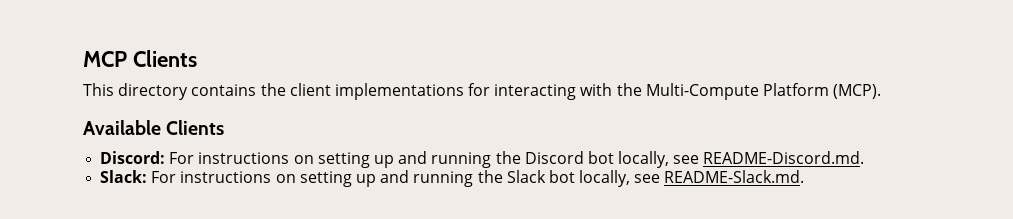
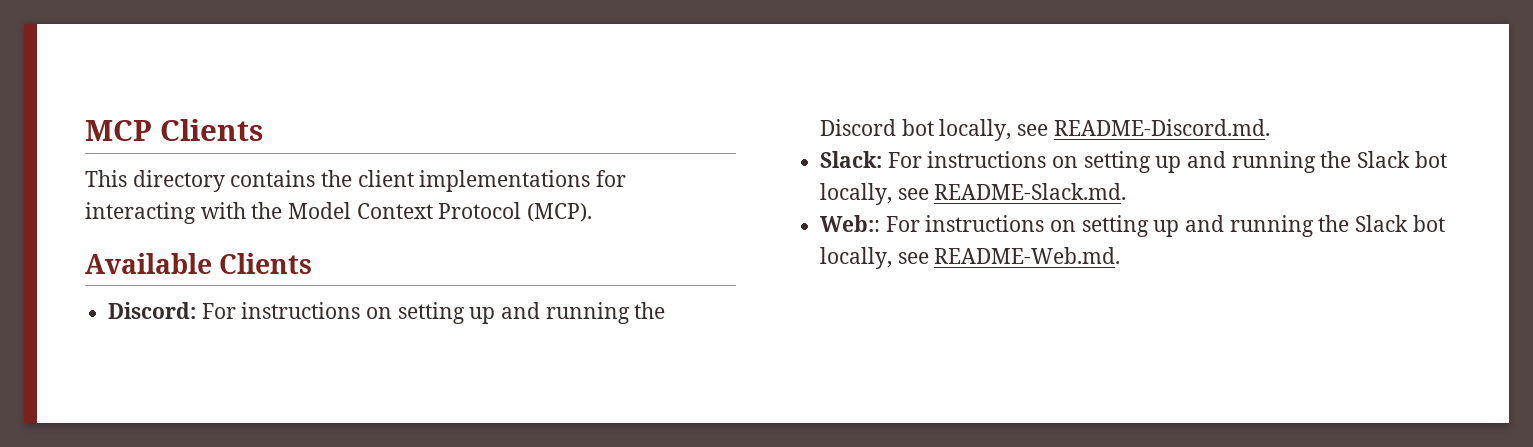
- This directory contains the client implementations for interacting with the Multi-Compute Platform (MCP).
+ This directory contains the client implementations for interacting with the Model Context Protocol (MCP).
+ Web:: For instructions on setting up and running the Slack bot locally, see README-Web.md.

